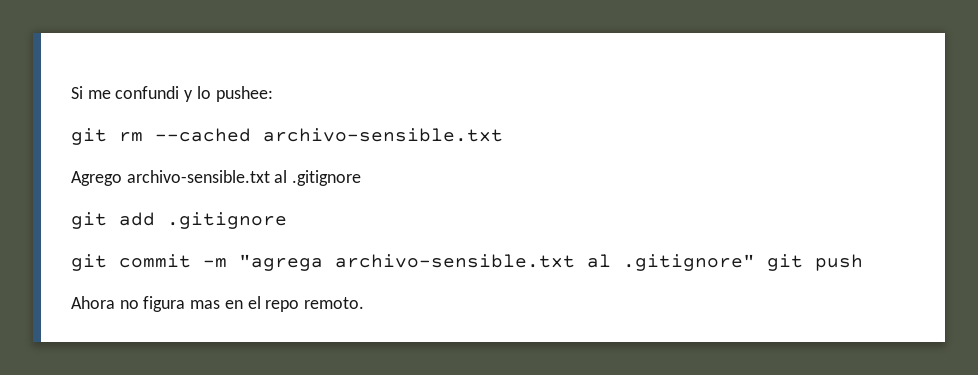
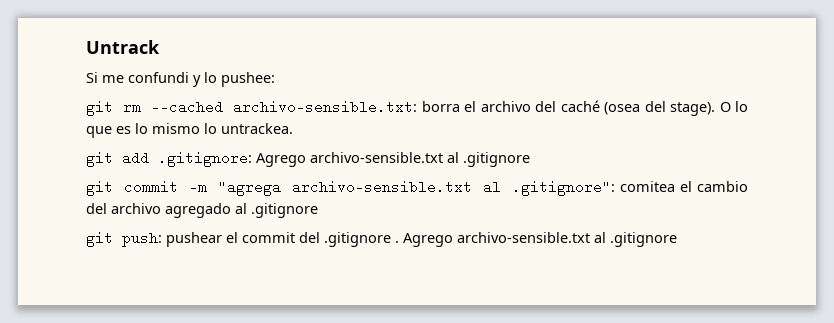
+ Untrack
- git rm --cached archivo-sensible.txt
- Agrego archivo-sensible.txt al .gitignore
- git add .gitignore
+ git rm --cached archivo-sensible.txt: borra el archivo del caché (osea del stage). O lo que es lo mismo lo untrackea.
+ git add .gitignore: Agrego archivo-sensible.txt al .gitignore
- git commit -m "agrega archivo-sensible.txt al .gitignore" git push
- Ahora no figura mas en el repo remoto.
+ git commit -m "agrega archivo-sensible.txt al .gitignore": comitea el cambio del archivo agregado al .gitignore
+ git push: pushear el commit del .gitignore . Agrego archivo-sensible.txt al .gitignore

